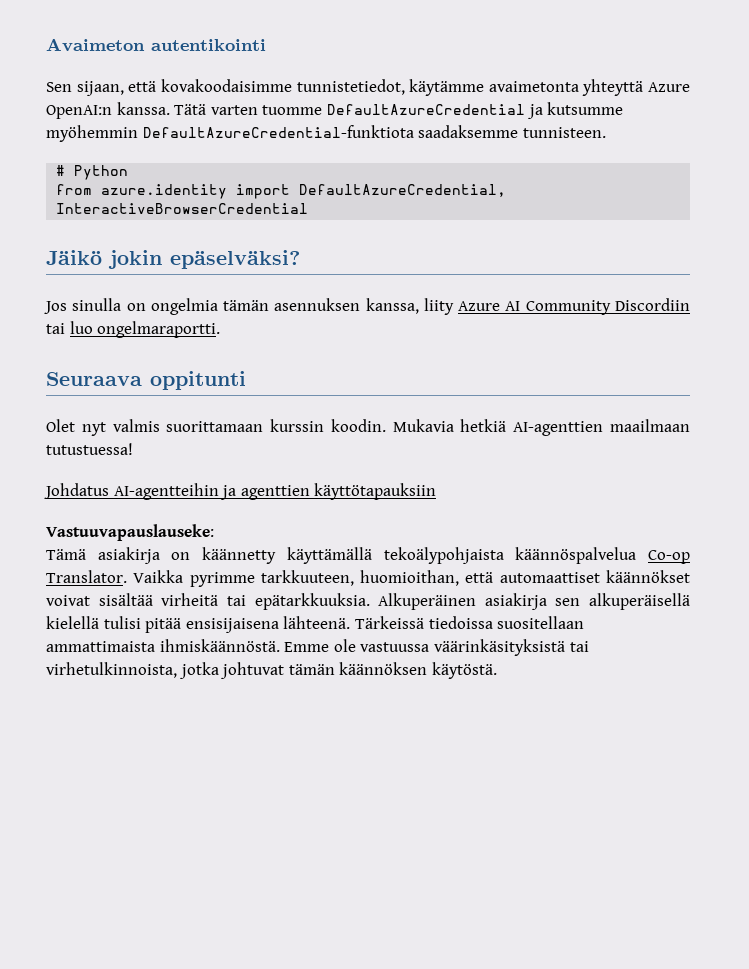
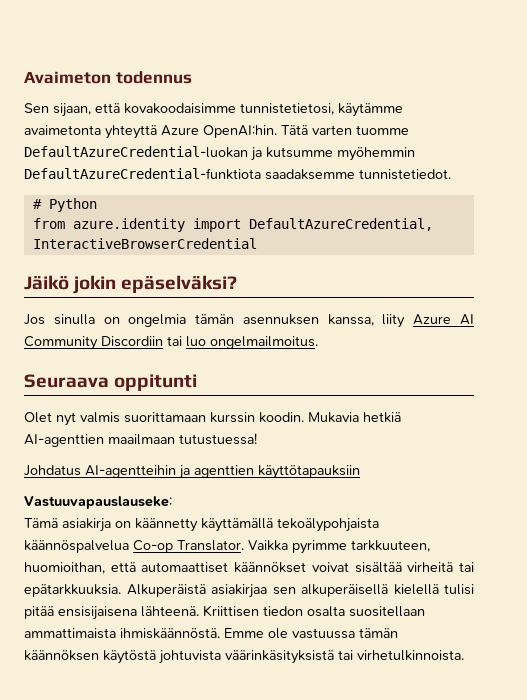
- Avaimeton autentikointi
+ Avaimeton todennus
- Sen sijaan, että kovakoodaisimme tunnistetiedot, käytämme avaimetonta yhteyttä Azure OpenAI:n kanssa.
+ Sen sijaan, että kovakoodaisimme tunnistetietosi, käytämme avaimetonta yhteyttä Azure OpenAI:hin.
- Tätä varten tuomme DefaultAzureCredential ja kutsumme myöhemmin DefaultAzureCredential-funktiota saadaksemme tunnisteen.
+ Tätä varten tuomme DefaultAzureCredential-luokan ja kutsumme myöhemmin DefaultAzureCredential-funktiota saadaksemme tunnistetiedot.
- Jos sinulla on ongelmia tämän asennuksen kanssa, liity Azure AI Community Discordiin tai luo ongelmaraportti.
+ Jos sinulla on ongelmia tämän asennuksen kanssa, liity Azure AI Community Discordiin tai luo ongelmailmoitus.
- Alkuperäinen asiakirja sen alkuperäisellä kielellä tulisi pitää ensisijaisena lähteenä.
+ Alkuperäistä asiakirjaa sen alkuperäisellä kielellä tulisi pitää ensisijaisena lähteenä.
- Tärkeissä tiedoissa suositellaan ammattimaista ihmiskäännöstä.
+ Kriittisen tiedon osalta suositellaan ammattimaista ihmiskäännöstä.
- Emme ole vastuussa väärinkäsityksistä tai virhetulkinnoista, jotka johtuvat tämän käännöksen käytöstä.
+ Emme ole vastuussa tämän käännöksen käytöstä johtuvista väärinkäsityksistä tai virhetulkinnoista.

